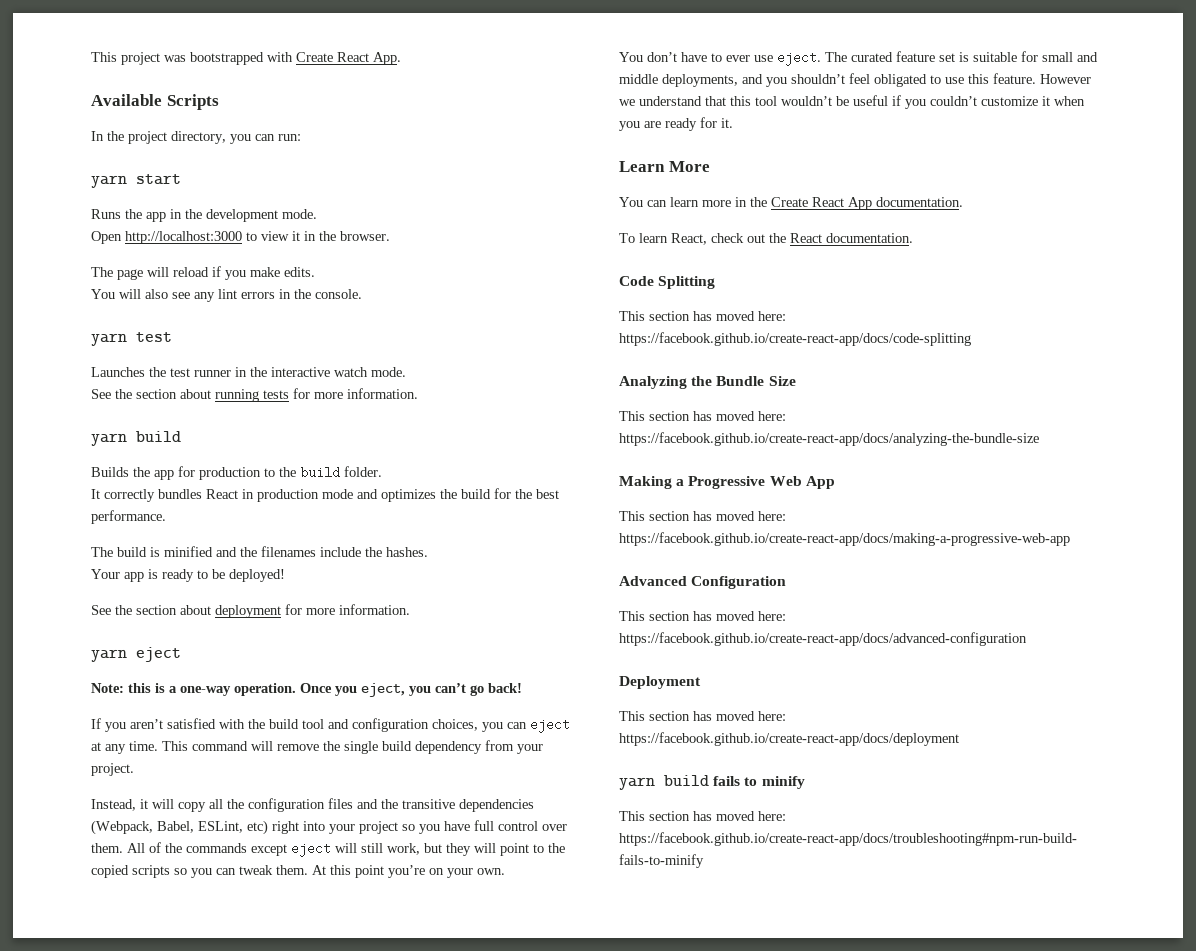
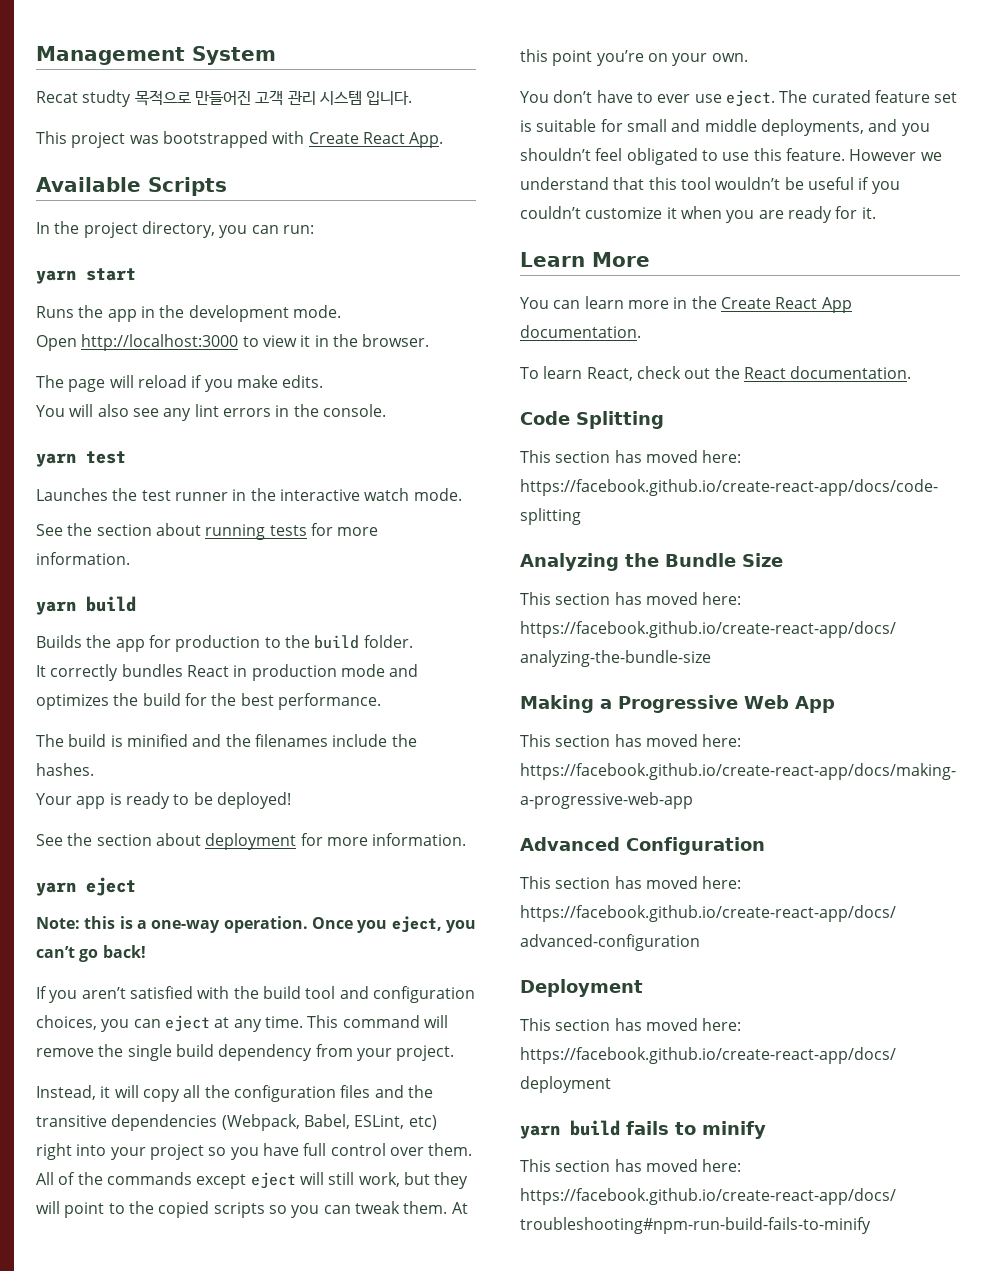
+ Management System
+ Recat studty 목적으로 만들어진 고객 관리 시스템 입니다.

